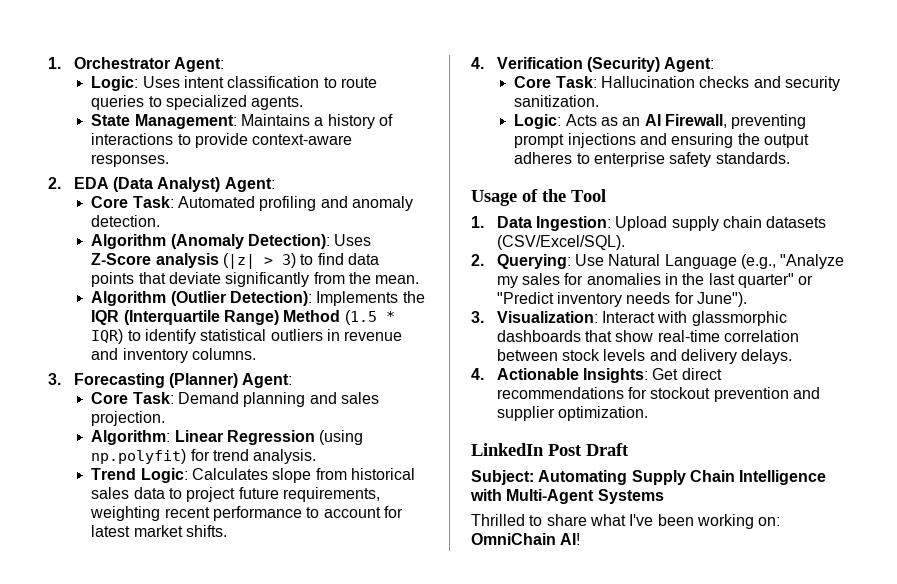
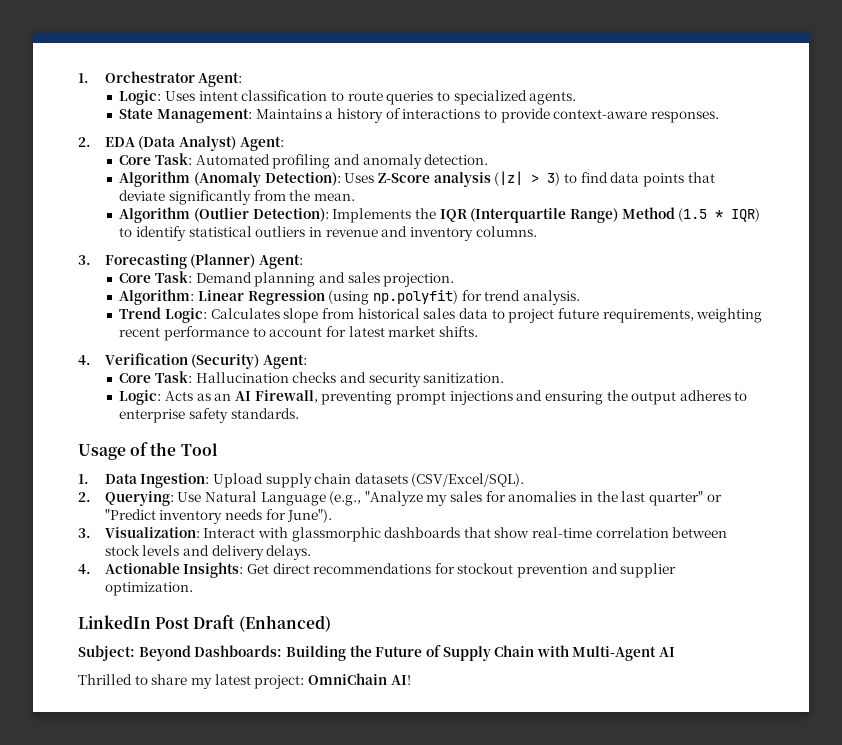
- LinkedIn Post Draft
+ LinkedIn Post Draft (Enhanced)
- Subject: Automating Supply Chain Intelligence with Multi-Agent Systems
+ Subject: Beyond Dashboards: Building the Future of Supply Chain with Multi-Agent AI
- Thrilled to share what I've been working on: OmniChain AI!
+ Thrilled to share my latest project: OmniChain AI!

